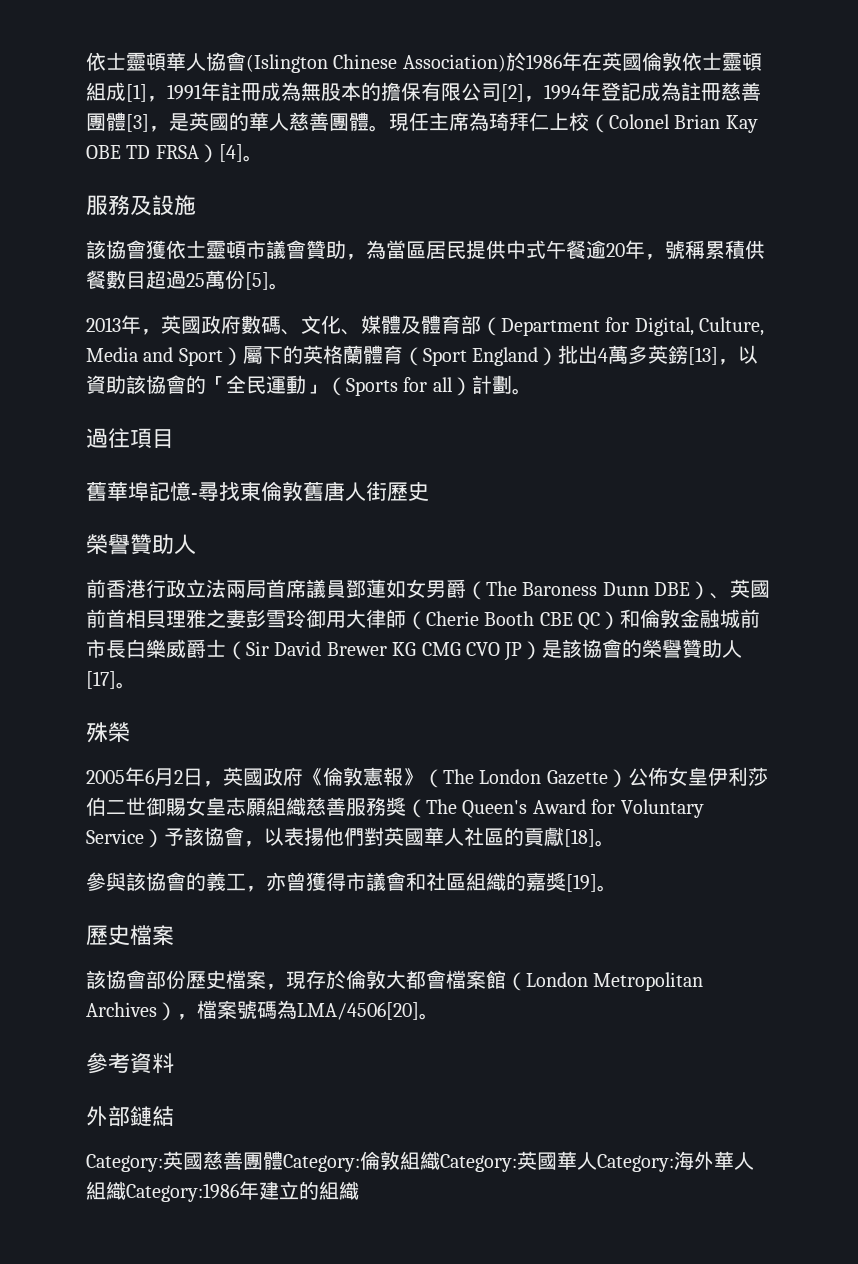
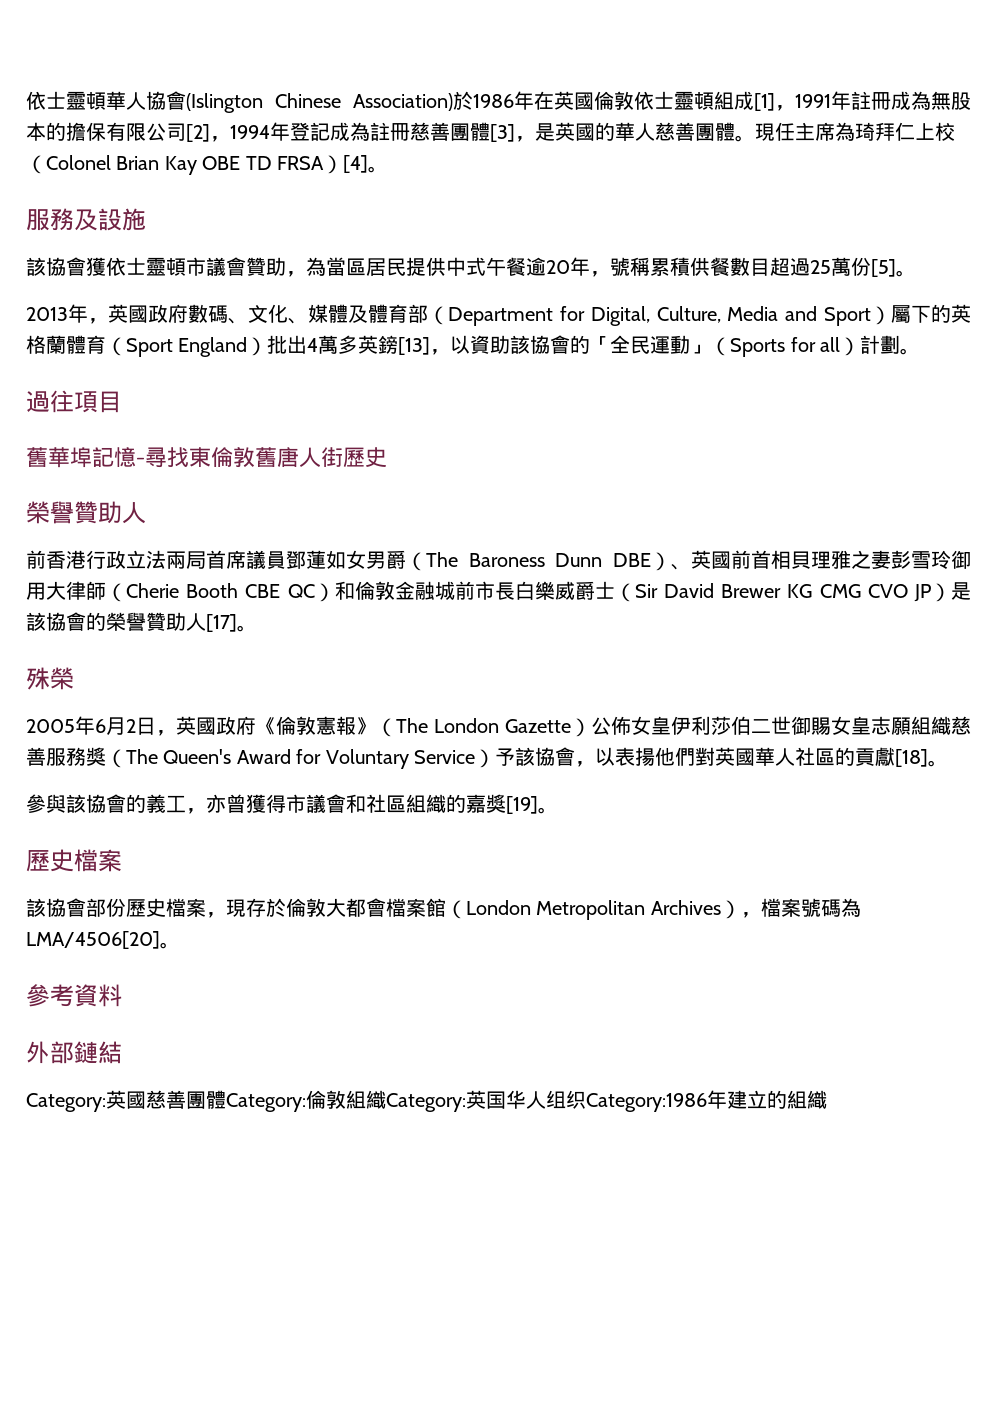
- Category:英國慈善團體Category:倫敦組織Category:英國華人Category:海外華人組織Category:1986年建立的組織
+ Category:英國慈善團體Category:倫敦組織Category:英国华人组织Category:1986年建立的組織

